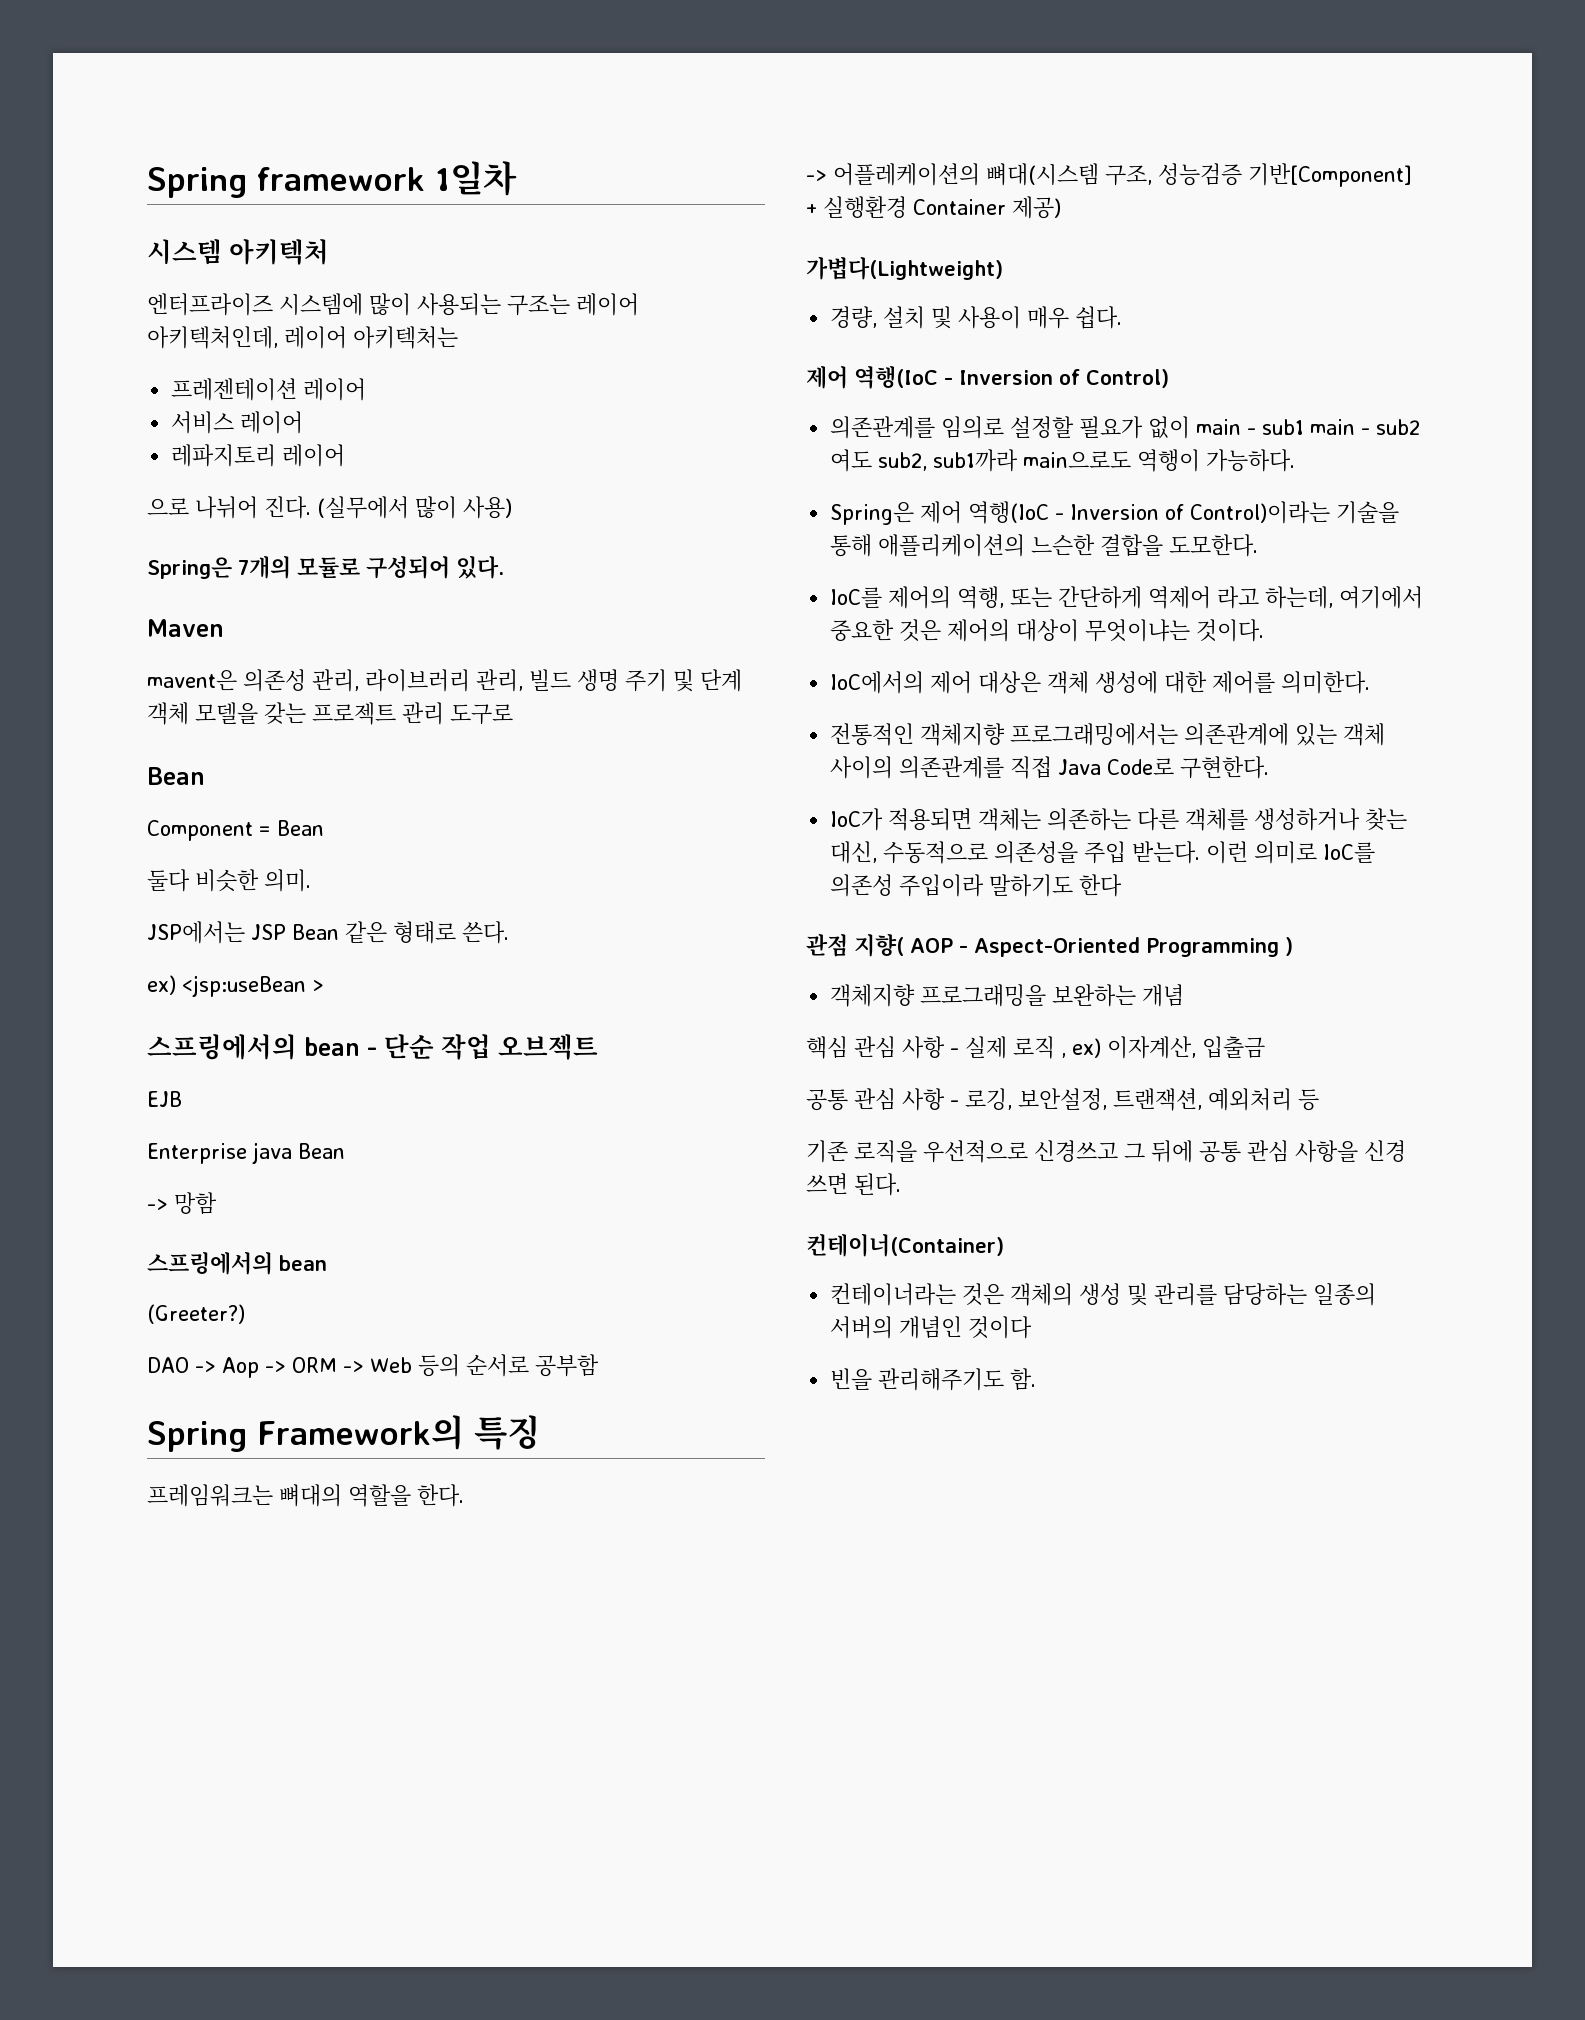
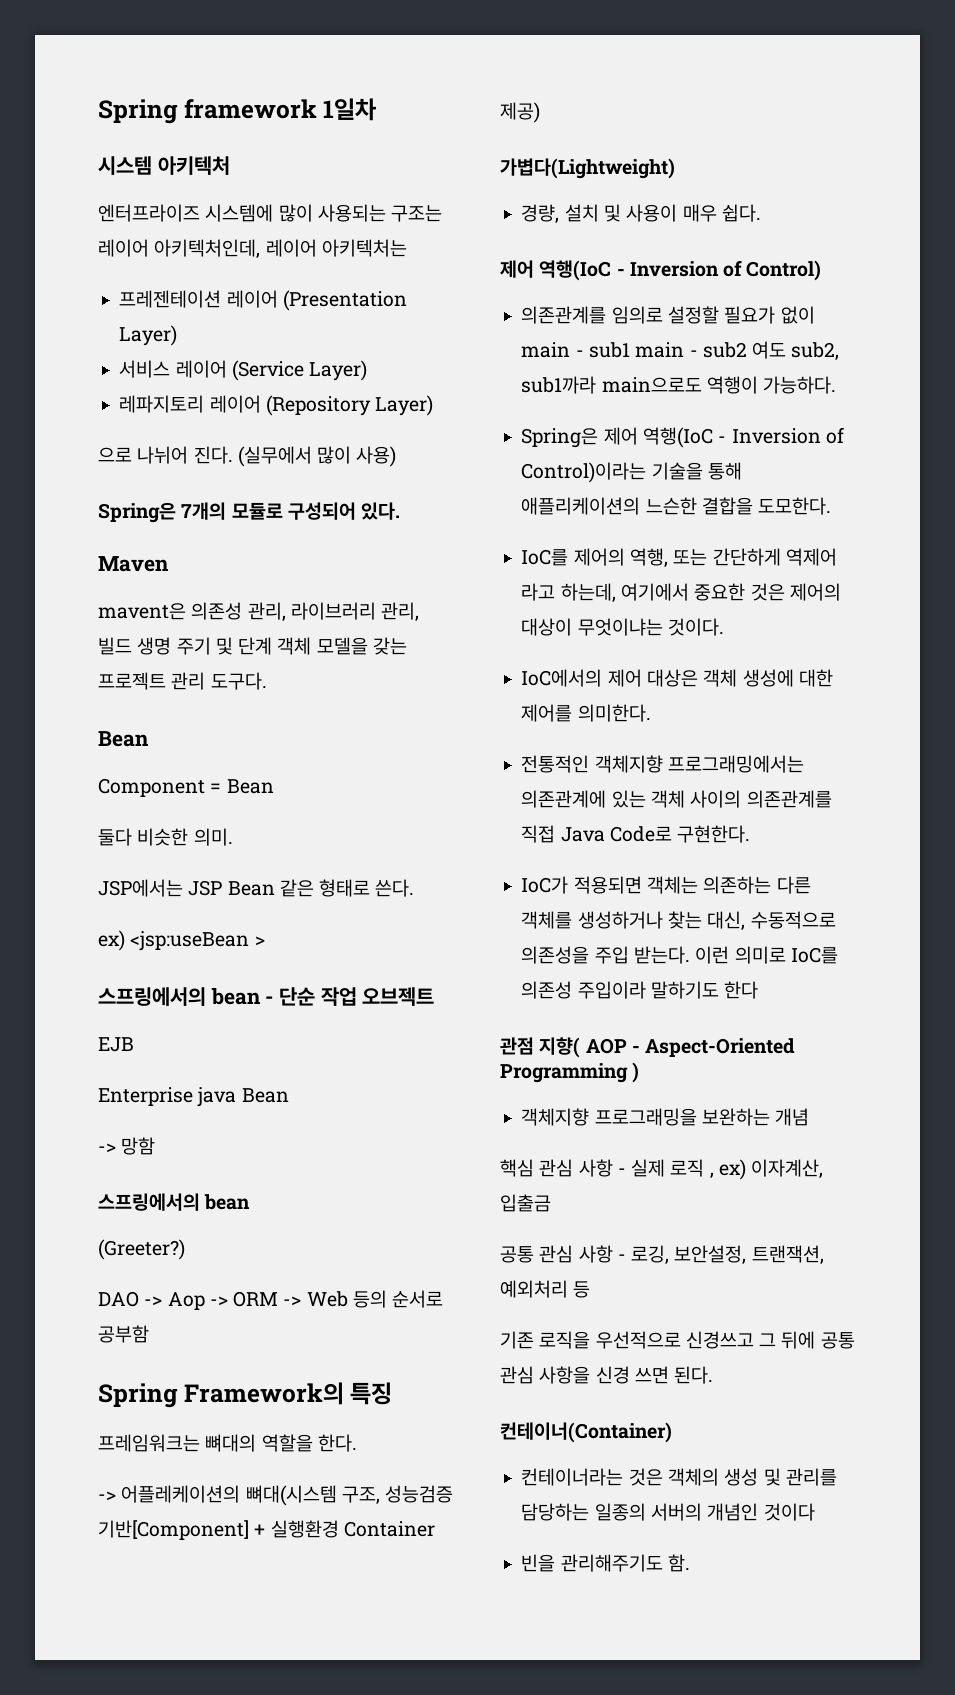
- 프레젠테이션 레이어
+ 프레젠테이션 레이어 (Presentation Layer)
- 서비스 레이어
+ 서비스 레이어 (Service Layer)
- 레파지토리 레이어
+ 레파지토리 레이어 (Repository Layer)
- mavent은 의존성 관리, 라이브러리 관리, 빌드 생명 주기 및 단계 객체 모델을 갖는 프로젝트 관리 도구로
+ mavent은 의존성 관리, 라이브러리 관리, 빌드 생명 주기 및 단계 객체 모델을 갖는 프로젝트 관리 도구다.

